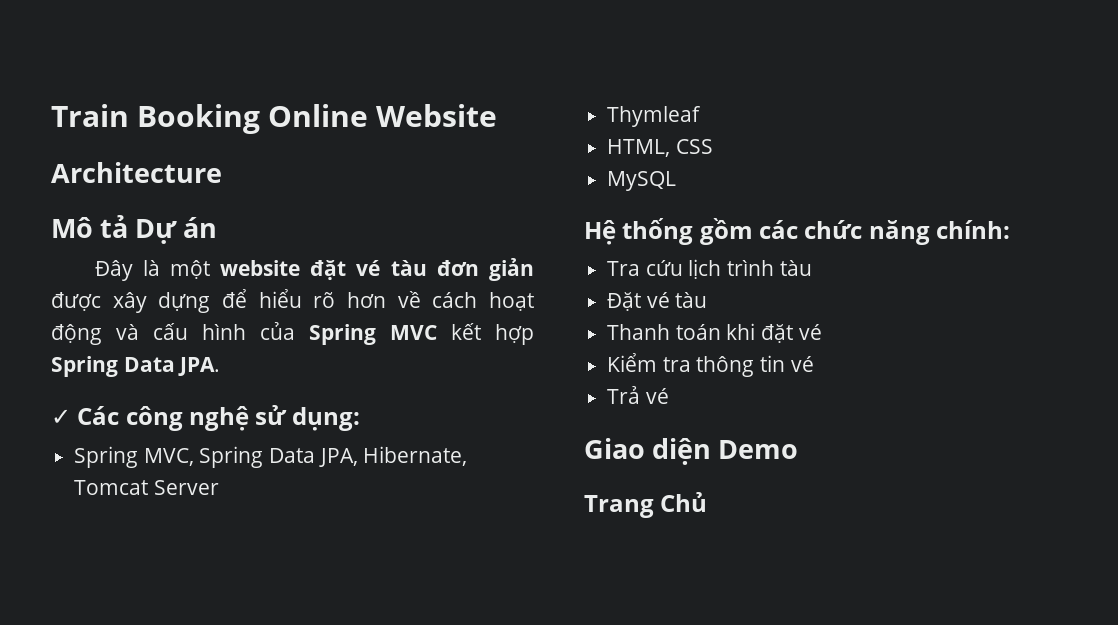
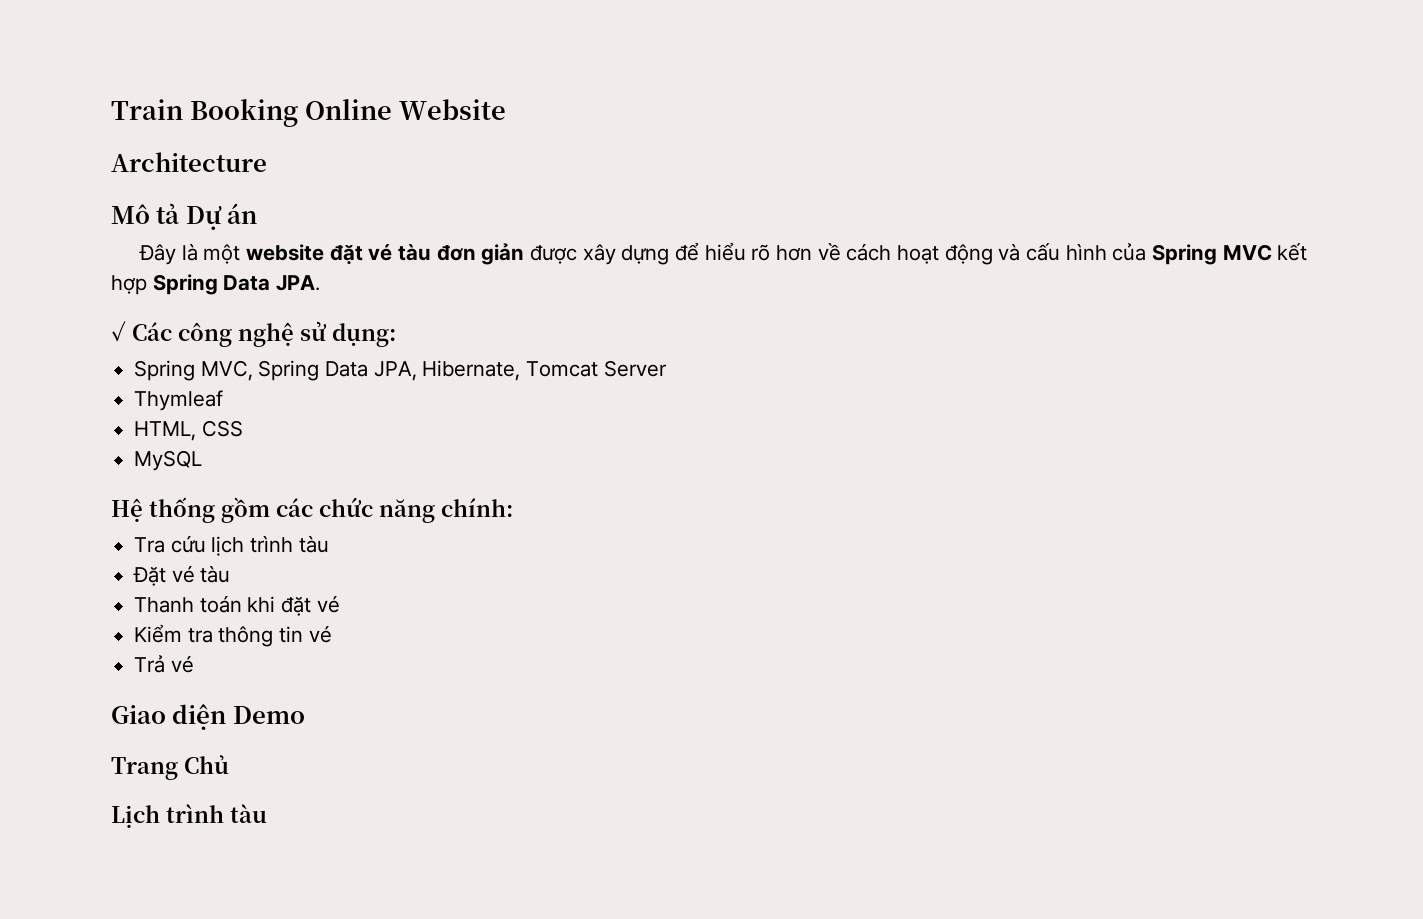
+ Lịch trình tàu

